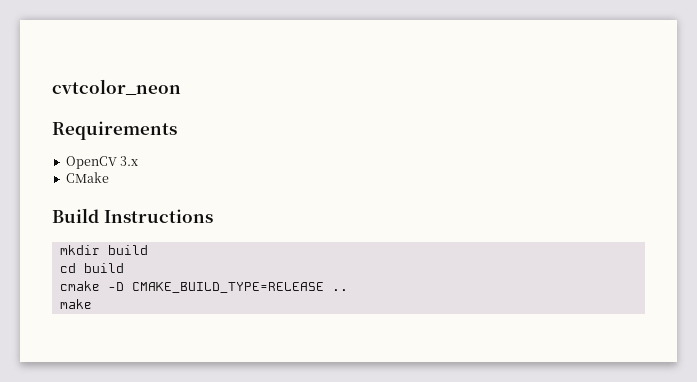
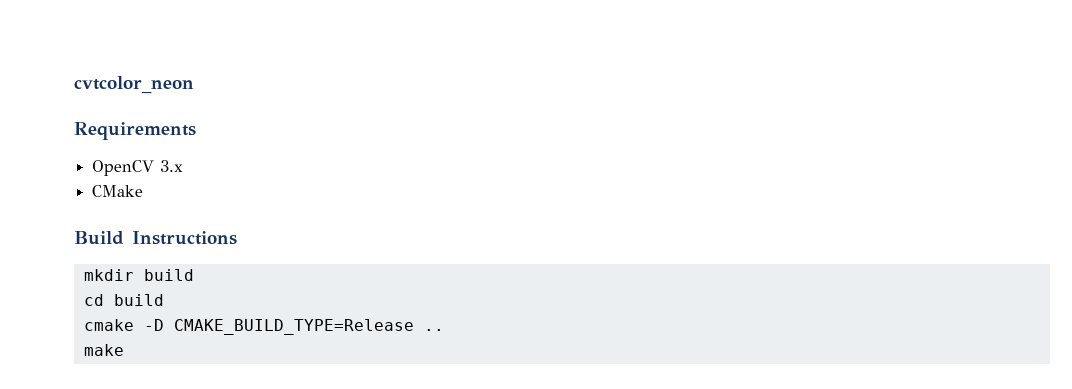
- cmake -D CMAKE_BUILD_TYPE=RELEASE ..
+ cmake -D CMAKE_BUILD_TYPE=Release ..

